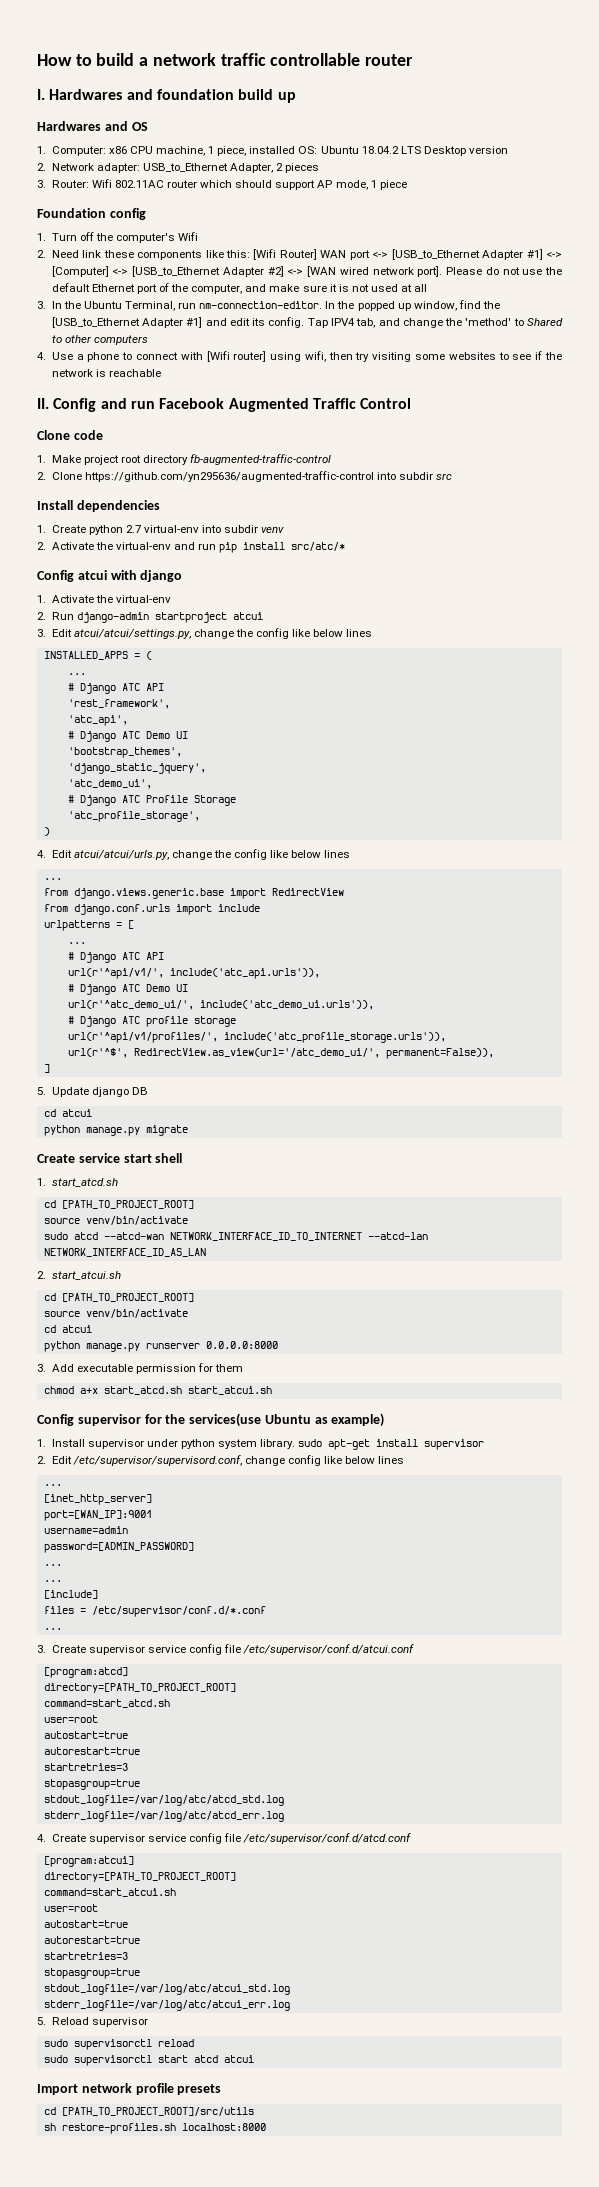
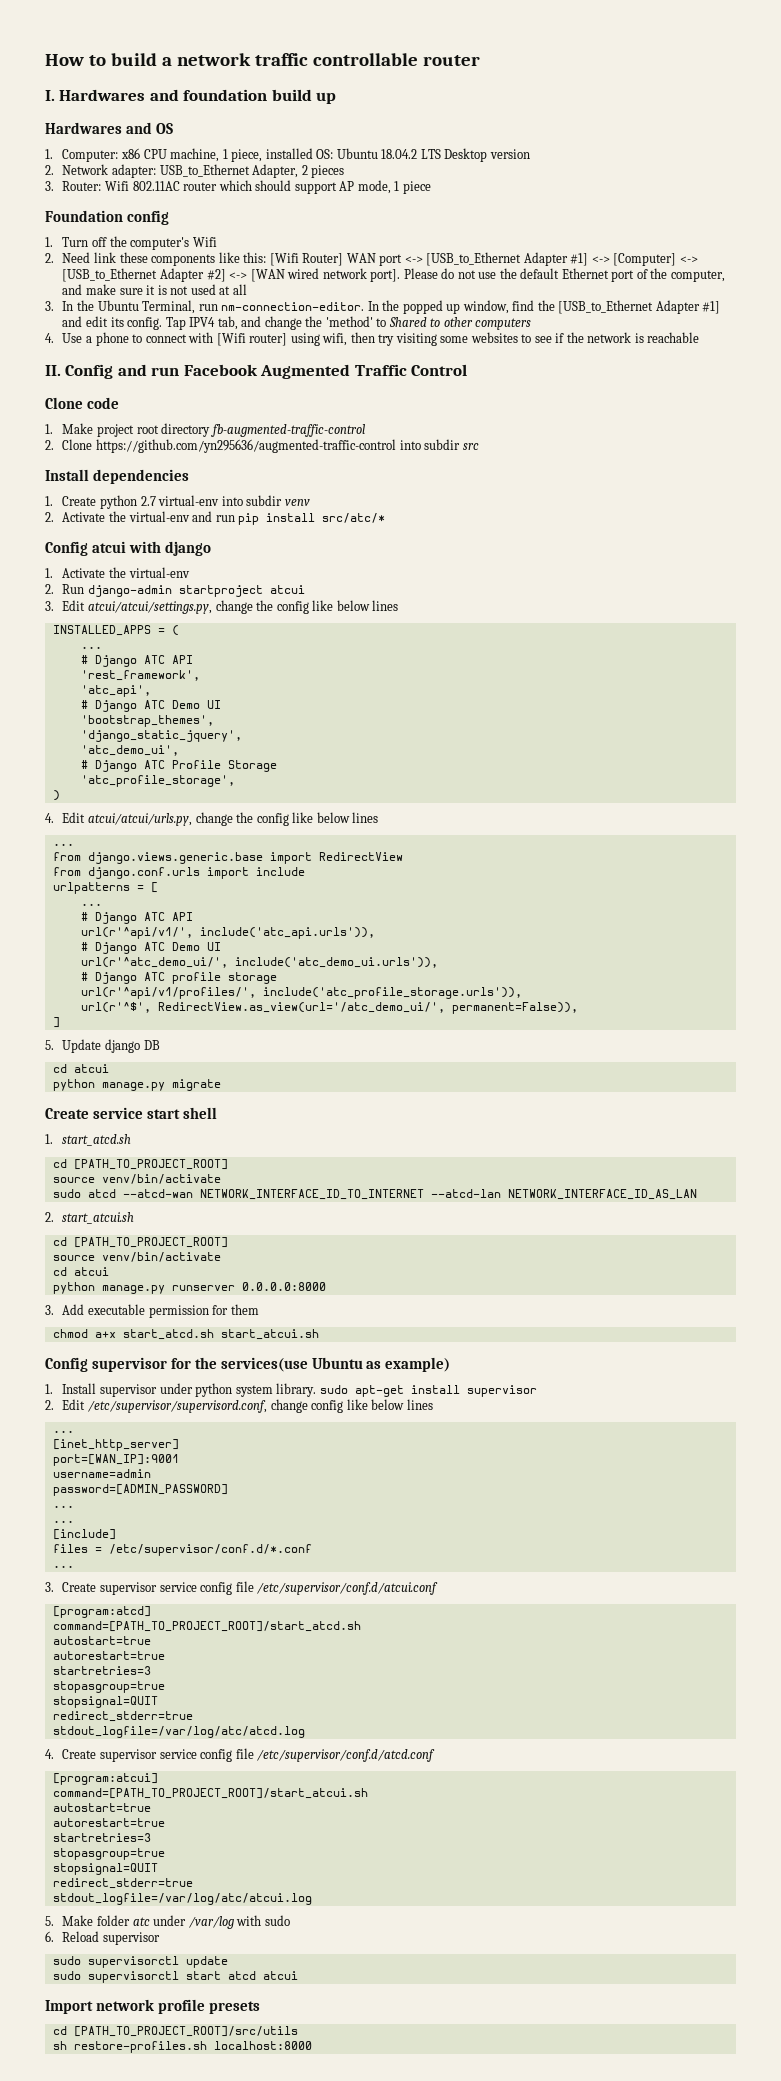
  [program:atcd]
- directory=[PATH_TO_PROJECT_ROOT]
- command=start_atcd.sh
- user=root
+ command=[PATH_TO_PROJECT_ROOT]/start_atcd.sh
  autostart=true
  autorestart=true
  startretries=3
  stopasgroup=true
- stdout_logfile=/var/log/atc/atcd_std.log
- stderr_logfile=/var/log/atc/atcd_err.log
+ stopsignal=QUIT
+ redirect_stderr=true
+ stdout_logfile=/var/log/atc/atcd.log
  [program:atcui]
- directory=[PATH_TO_PROJECT_ROOT]
- command=start_atcui.sh
- user=root
+ command=[PATH_TO_PROJECT_ROOT]/start_atcui.sh
  autostart=true
  autorestart=true
  startretries=3
  stopasgroup=true
- stdout_logfile=/var/log/atc/atcui_std.log
- stderr_logfile=/var/log/atc/atcui_err.log
- 5. Reload supervisor
+ stopsignal=QUIT
+ redirect_stderr=true
+ stdout_logfile=/var/log/atc/atcui.log
+ 5. Make folder atc under /var/log with sudo
+ 6. Reload supervisor
- sudo supervisorctl reload
+ sudo supervisorctl update

